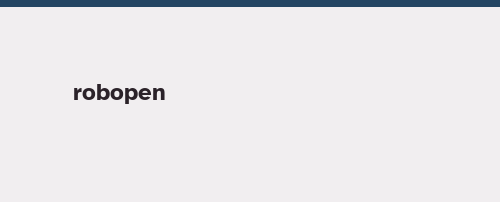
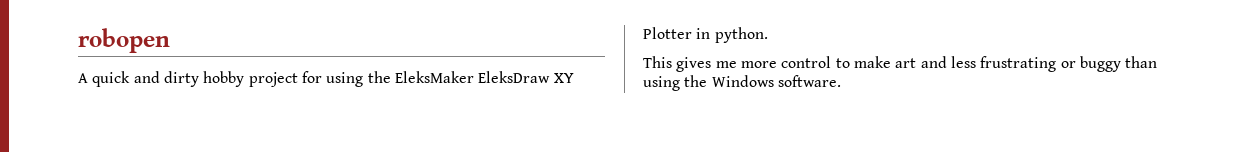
+ A quick and dirty hobby project for using the EleksMaker EleksDraw XY Plotter in python.
+ This gives me more control to make art and less frustrating or buggy than using the Windows software.

